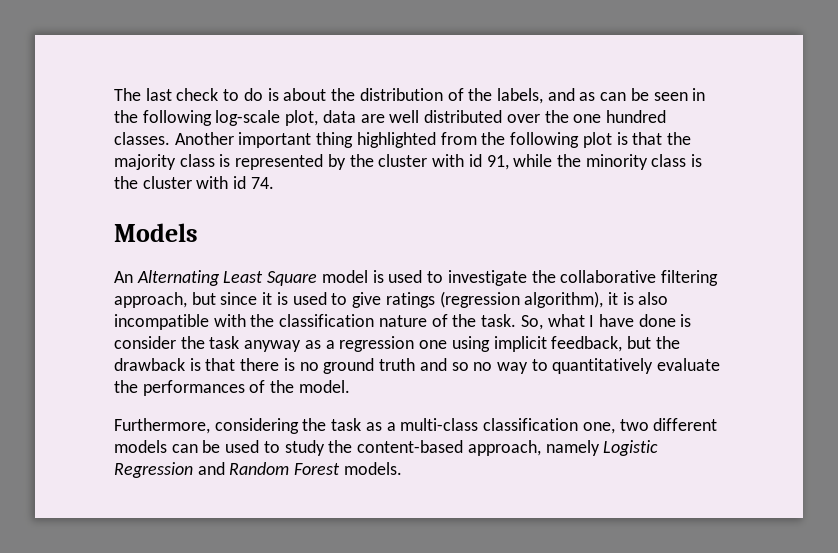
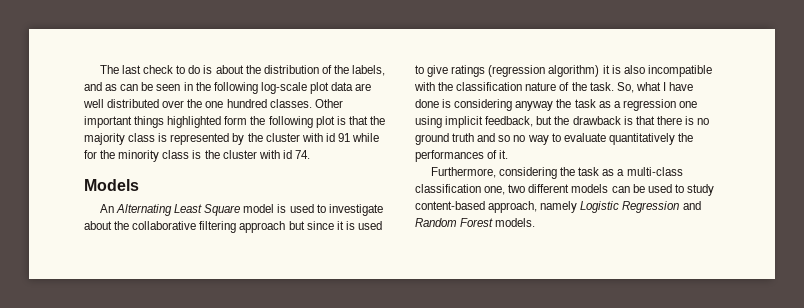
- The last check to do is about the distribution of the labels, and as can be seen in the following log-scale plot, data are well distributed over the one hundred classes.
+ The last check to do is about the distribution of the labels, and as can be seen in the following log-scale plot data are well distributed over the one hundred classes.
- Another important thing highlighted from the following plot is that the majority class is represented by the cluster with id 91, while the minority class is the cluster with id 74.
+ Other important things highlighted form the following plot is that the majority class is represented by the cluster with id 91 while for the minority class is the cluster with id 74.
- An Alternating Least Square model is used to investigate the collaborative filtering approach, but since it is used to give ratings (regression algorithm), it is also incompatible with the classification nature of the task.
+ An Alternating Least Square model is used to investigate about the collaborative filtering approach but since it is used to give ratings (regression algorithm) it is also incompatible with the classification nature of the task.
- So, what I have done is consider the task anyway as a regression one using implicit feedback, but the drawback is that there is no ground truth and so no way to quantitatively evaluate the performances of the model.
+ So, what I have done is considering anyway the task as a regression one using implicit feedback, but the drawback is that there is no ground truth and so no way to evaluate quantitatively the performances of it.
- Furthermore, considering the task as a multi-class classification one, two different models can be used to study the content-based approach, namely Logistic Regression and Random Forest models.
+ Furthermore, considering the task as a multi-class classification one, two different models can be used to study content-based approach, namely Logistic Regression and Random Forest models.

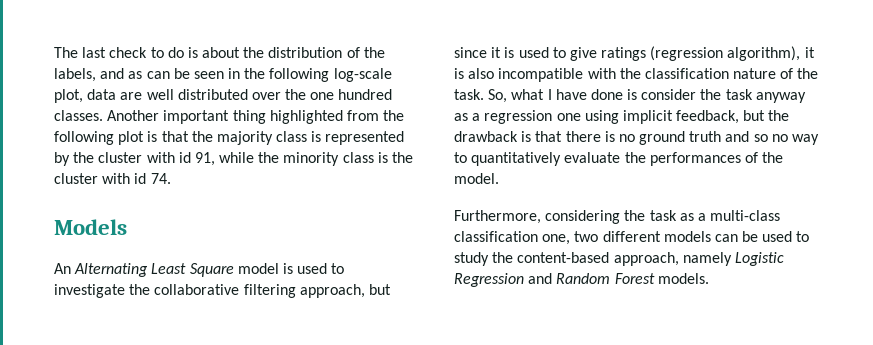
- The last check to do is about the distribution of the labels, and as can be seen in the following log-scale plot data are well distributed over the one hundred classes.
+ The last check to do is about the distribution of the labels, and as can be seen in the following log-scale plot, data are well distributed over the one hundred classes.
- Other important things highlighted form the following plot is that the majority class is represented by the cluster with id 91 while for the minority class is the cluster with id 74.
+ Another important thing highlighted from the following plot is that the majority class is represented by the cluster with id 91, while the minority class is the cluster with id 74.
- An Alternating Least Square model is used to investigate about the collaborative filtering approach but since it is used to give ratings (regression algorithm) it is also incompatible with the classification nature of the task.
+ An Alternating Least Square model is used to investigate the collaborative filtering approach, but since it is used to give ratings (regression algorithm), it is also incompatible with the classification nature of the task.
- So, what I have done is considering anyway the task as a regression one using implicit feedback, but the drawback is that there is no ground truth and so no way to evaluate quantitatively the performances of it.
+ So, what I have done is consider the task anyway as a regression one using implicit feedback, but the drawback is that there is no ground truth and so no way to quantitatively evaluate the performances of the model.
- Furthermore, considering the task as a multi-class classification one, two different models can be used to study content-based approach, namely Logistic Regression and Random Forest models.
+ Furthermore, considering the task as a multi-class classification one, two different models can be used to study the content-based approach, namely Logistic Regression and Random Forest models.

